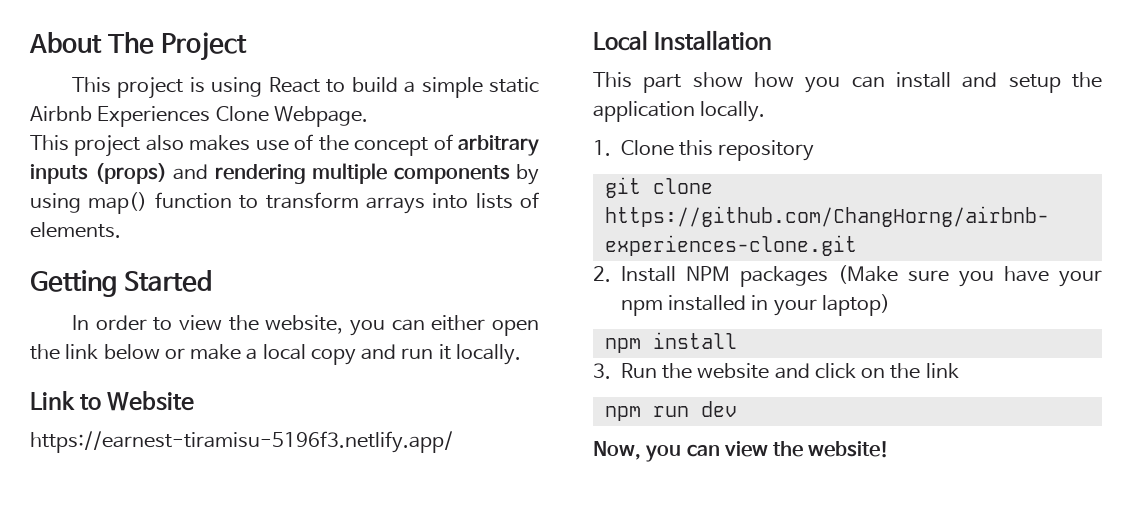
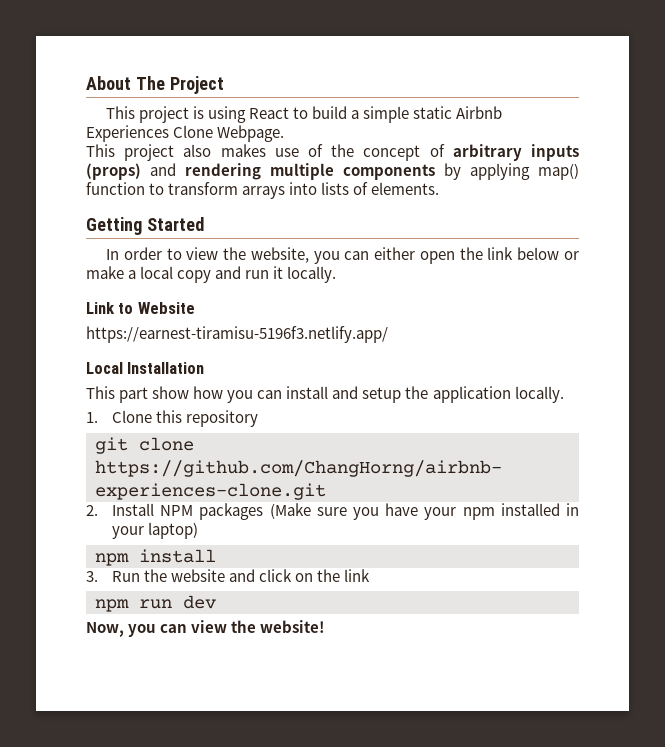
- This project also makes use of the concept of arbitrary inputs (props) and rendering multiple components by using map() function to transform arrays into lists of elements.
+ This project also makes use of the concept of arbitrary inputs (props) and rendering multiple components by applying map() function to transform arrays into lists of elements.

